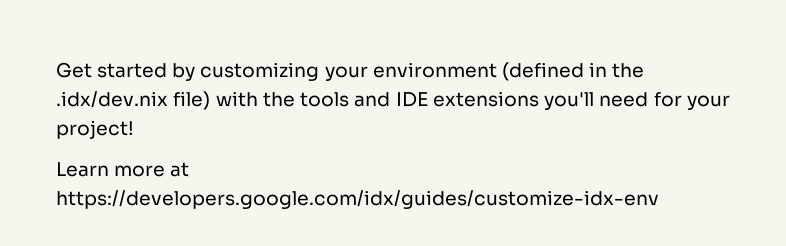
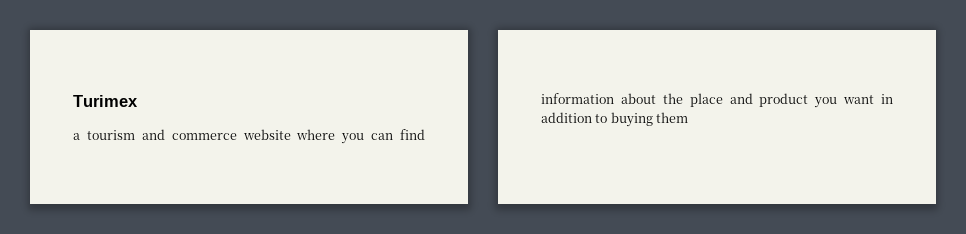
- Get started by customizing your environment (defined in the .idx/dev.nix file) with the tools and IDE extensions you'll need for your project!
- Learn more at https://developers.google.com/idx/guides/customize-idx-env
+ Turimex
+ a tourism and commerce website where you can find information about the place and product you want in addition to buying them

